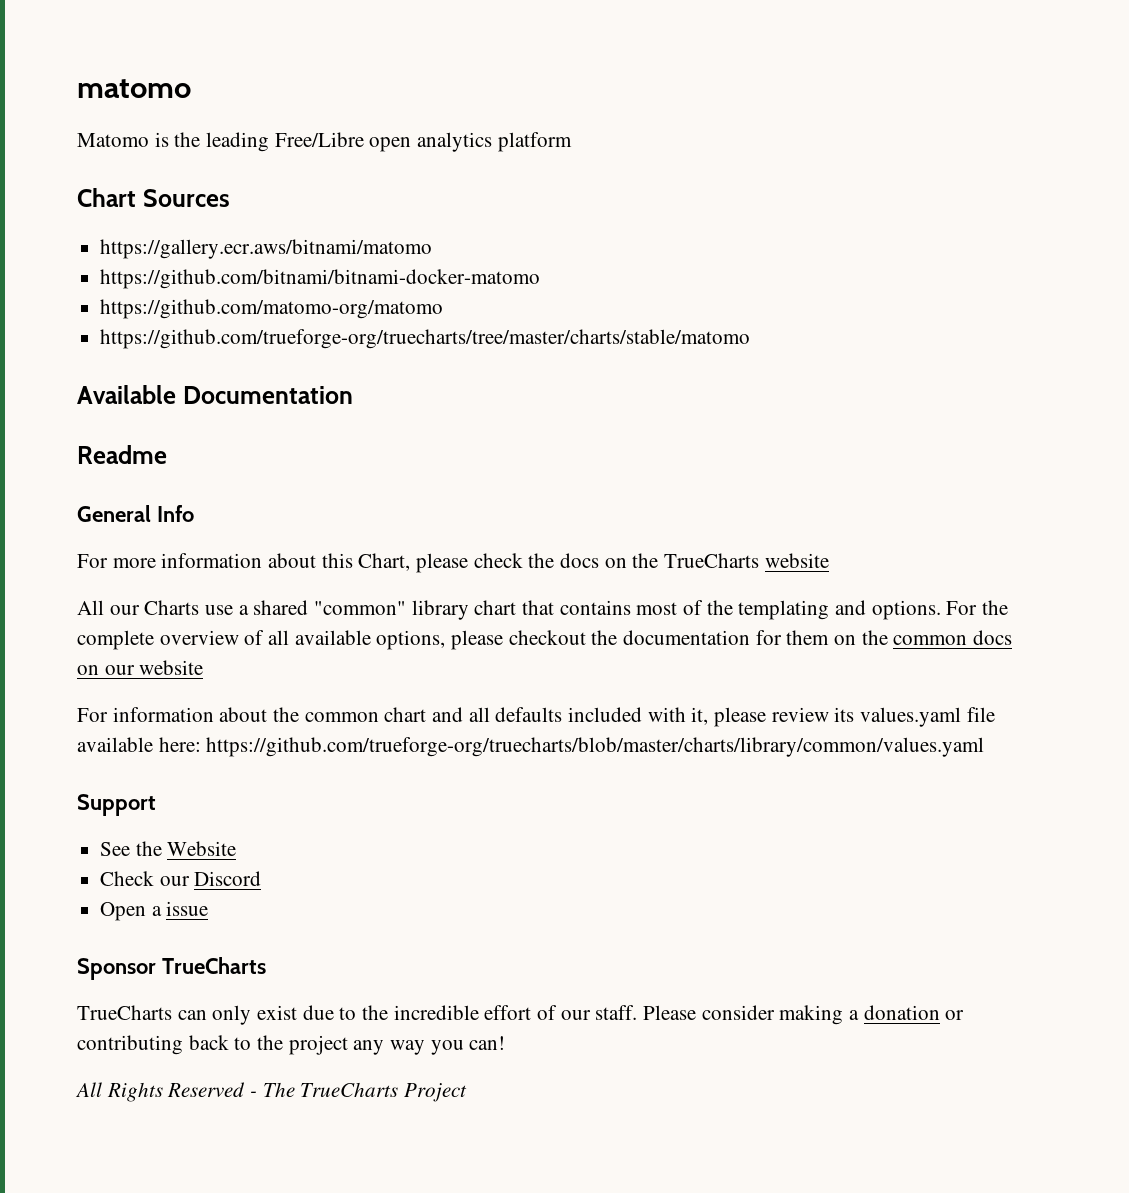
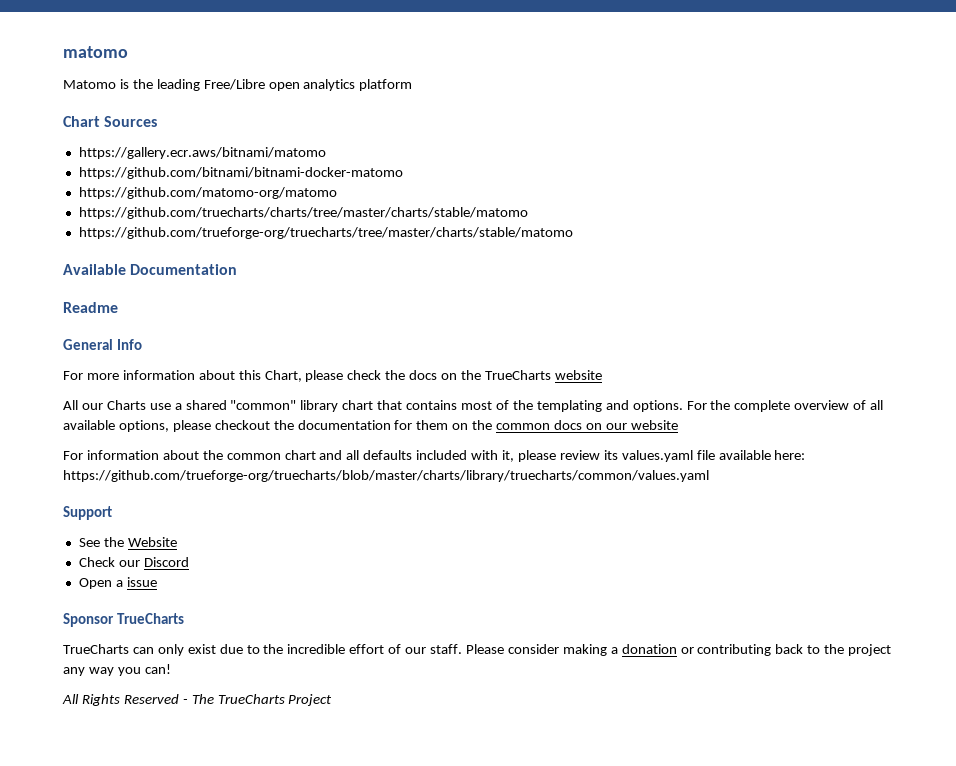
+ https://github.com/truecharts/charts/tree/master/charts/stable/matomo
- For information about the common chart and all defaults included with it, please review its values.yaml file available here: https://github.com/trueforge-org/truecharts/blob/master/charts/library/common/values.yaml
+ For information about the common chart and all defaults included with it, please review its values.yaml file available here: https://github.com/trueforge-org/truecharts/blob/master/charts/library/truecharts/common/values.yaml

